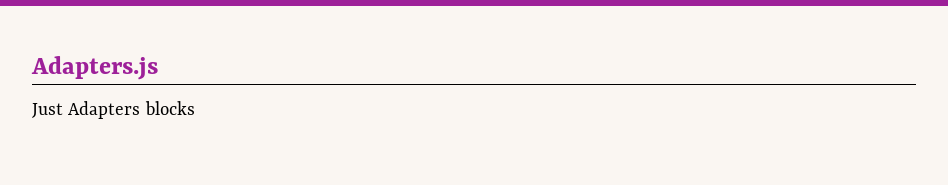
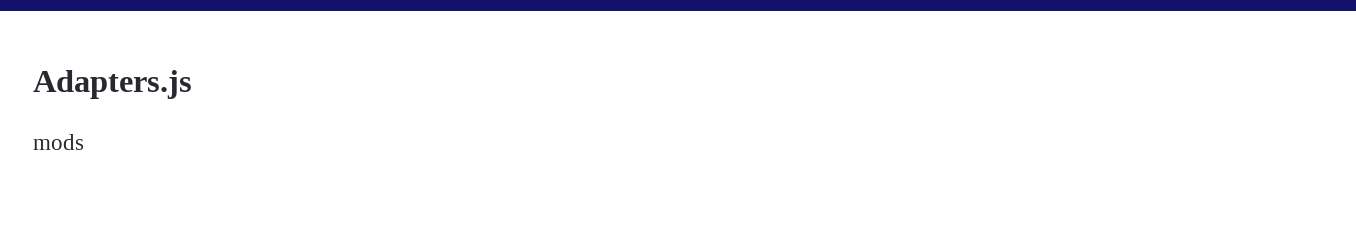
- Just Adapters blocks
+ mods

